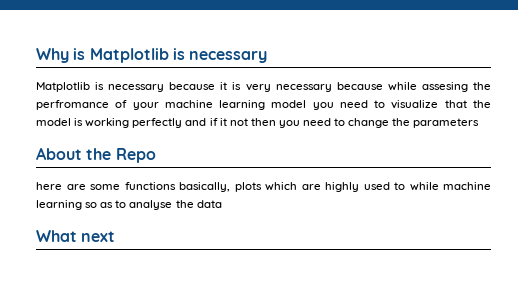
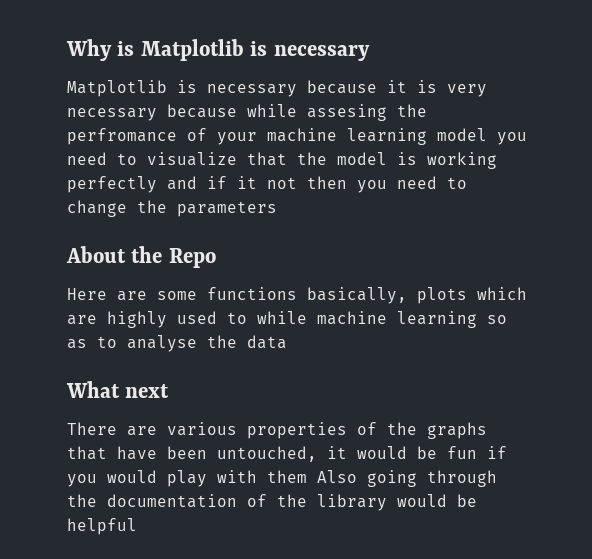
- here are some functions basically, plots which are highly used to while machine learning so as to analyse the data
+ Here are some functions basically, plots which are highly used to while machine learning so as to analyse the data
+ There are various properties of the graphs that have been untouched, it would be fun if you would play with them Also going through the documentation of the library would be helpful

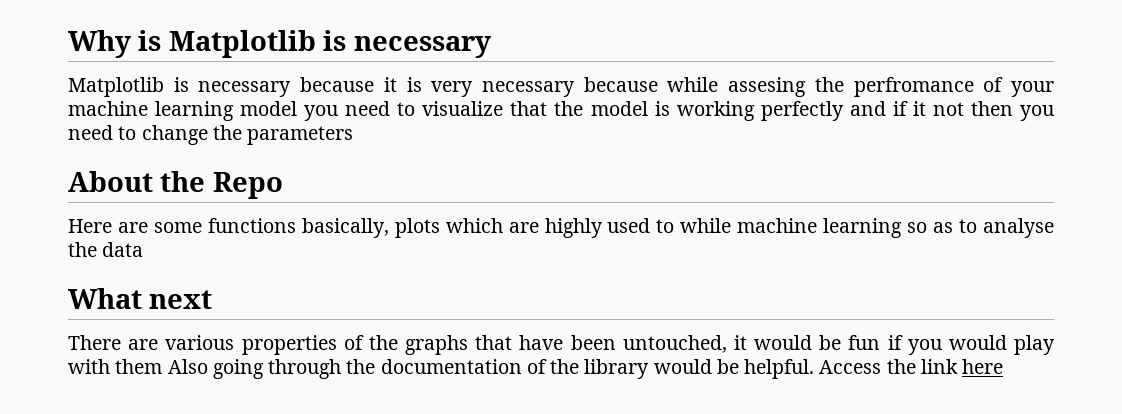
- There are various properties of the graphs that have been untouched, it would be fun if you would play with them Also going through the documentation of the library would be helpful
+ There are various properties of the graphs that have been untouched, it would be fun if you would play with them Also going through the documentation of the library would be helpful. Access the link here

